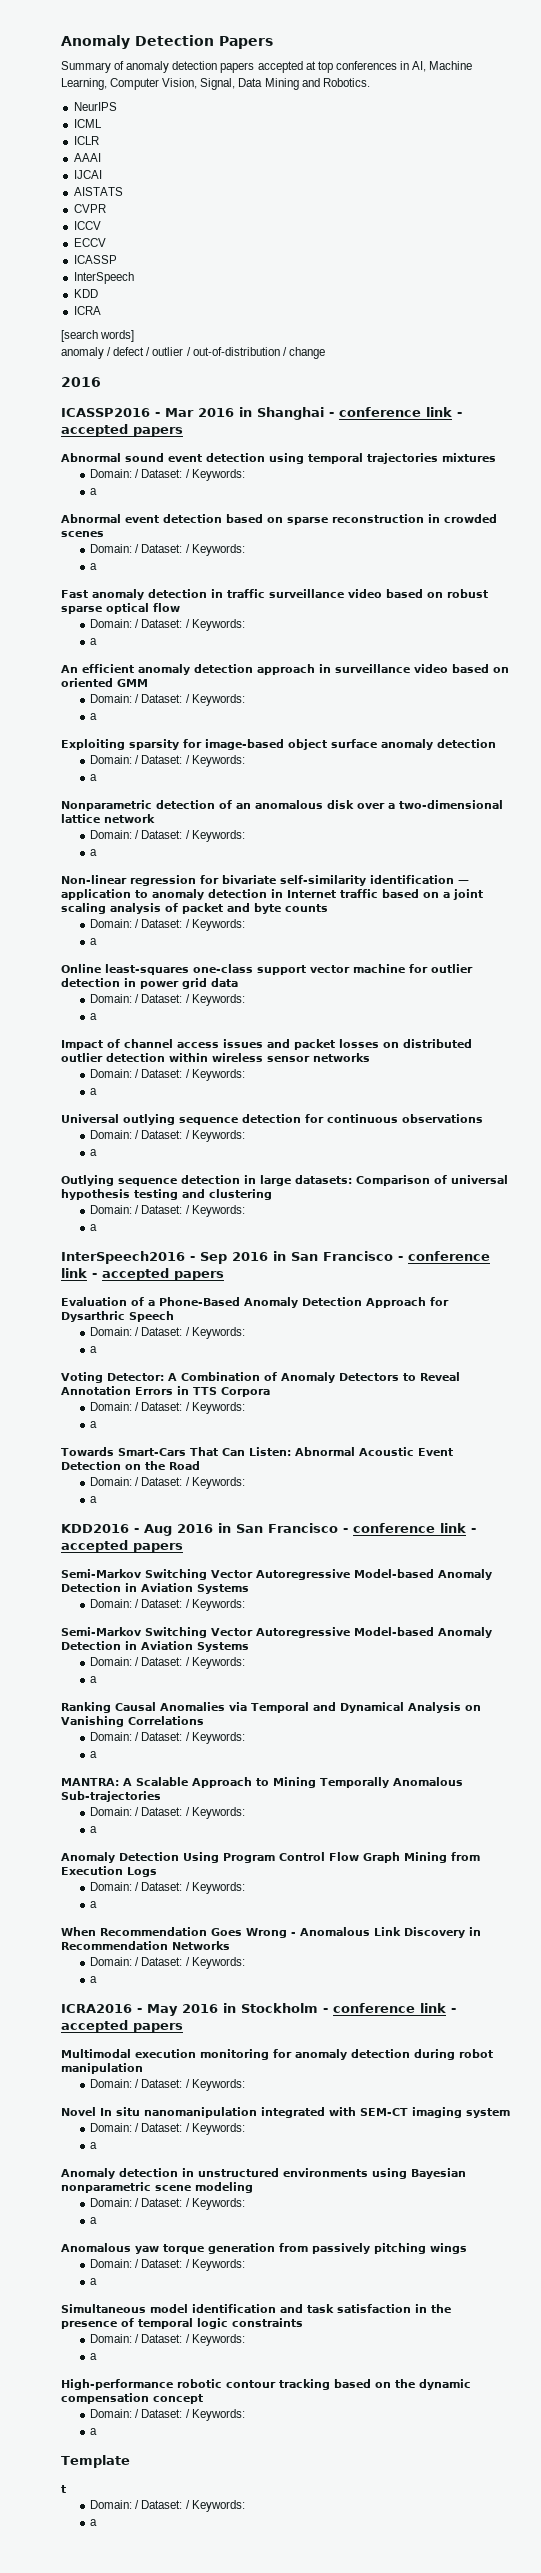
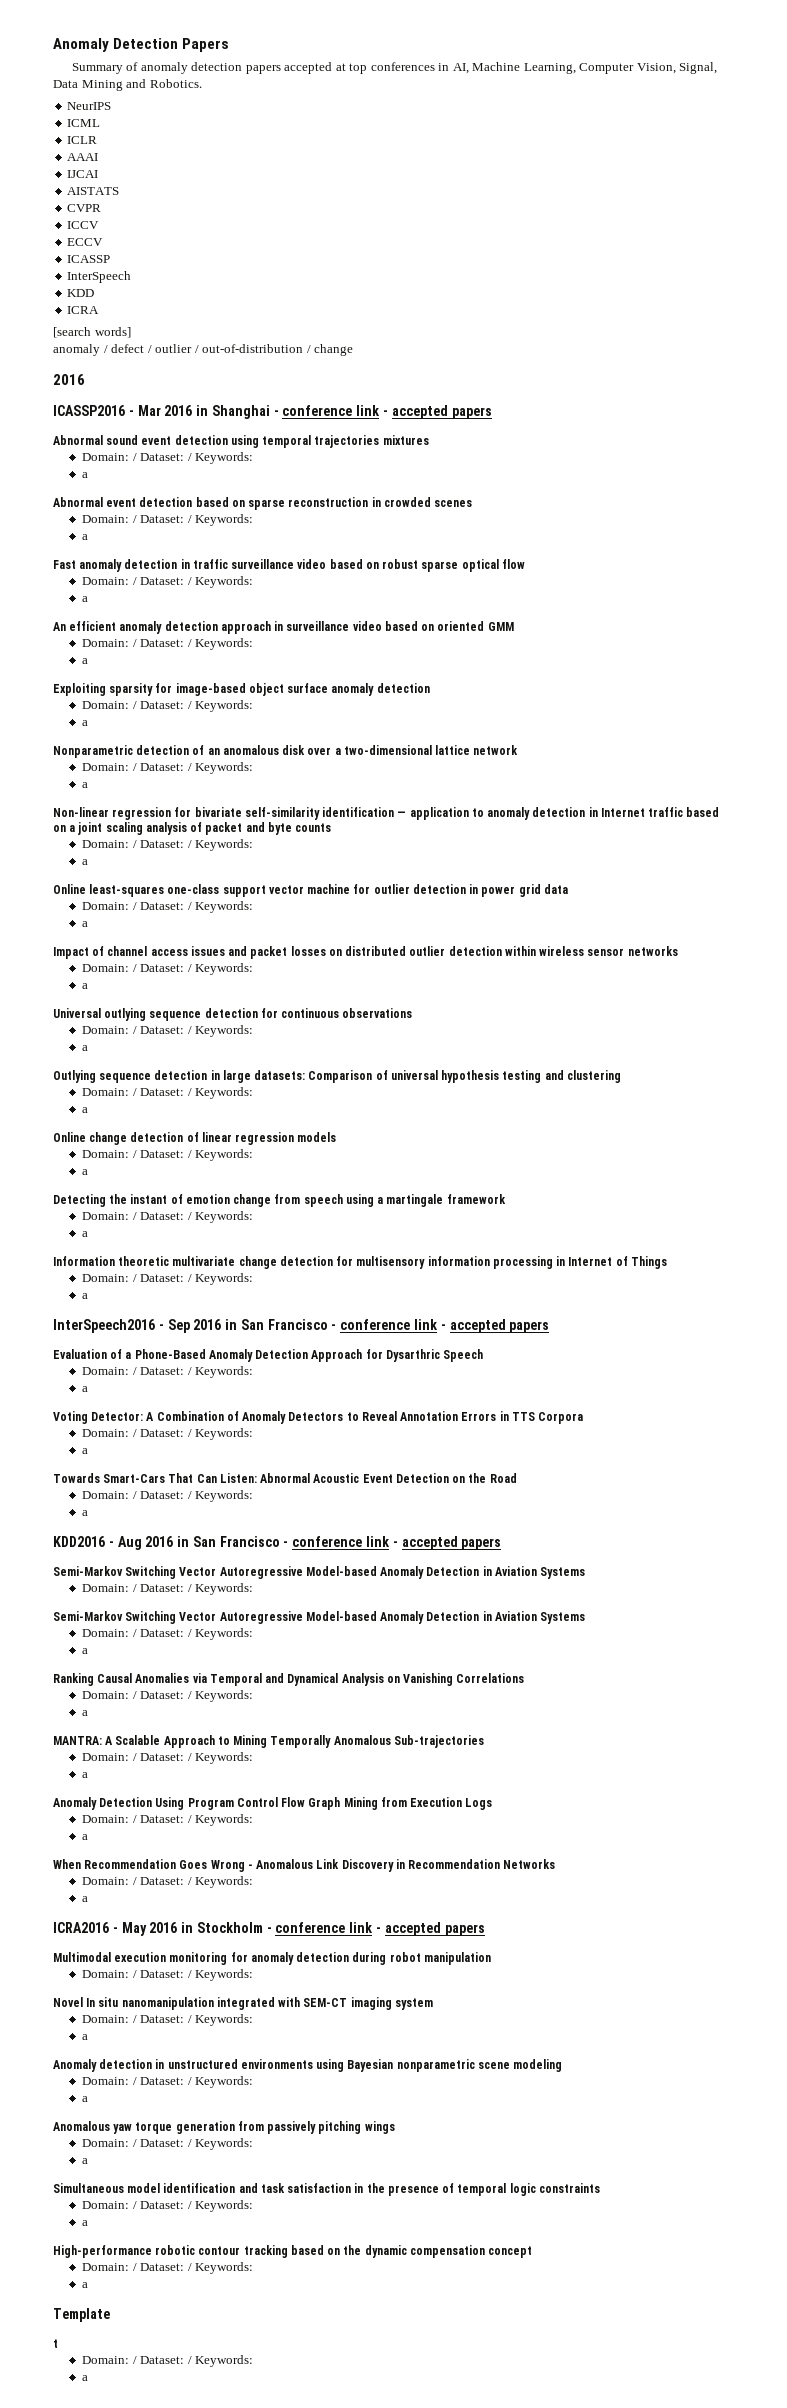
+ Online change detection of linear regression models
+ Domain: / Dataset: / Keywords:
+ a
+ Detecting the instant of emotion change from speech using a martingale framework
+ Domain: / Dataset: / Keywords:
+ a
+ Information theoretic multivariate change detection for multisensory information processing in Internet of Things
+ Domain: / Dataset: / Keywords:
+ a

